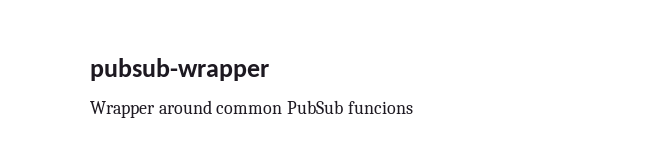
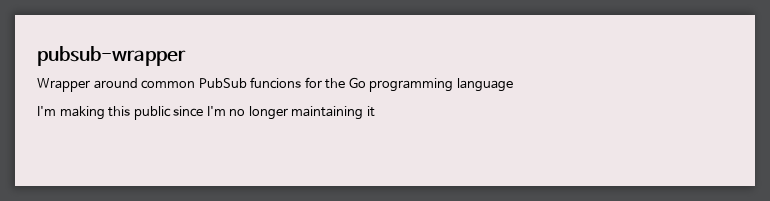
- Wrapper around common PubSub funcions
+ Wrapper around common PubSub funcions for the Go programming language
+ I'm making this public since I'm no longer maintaining it

